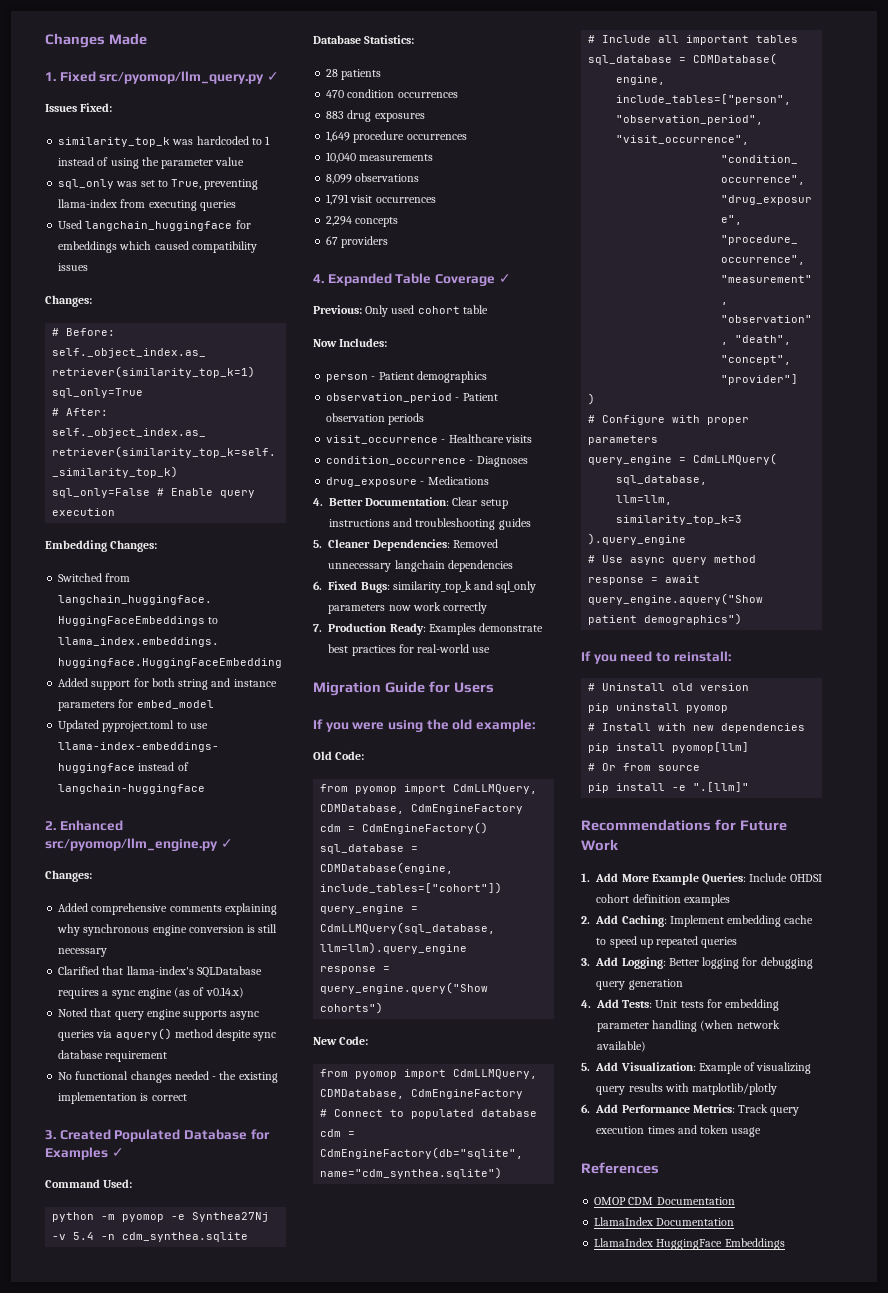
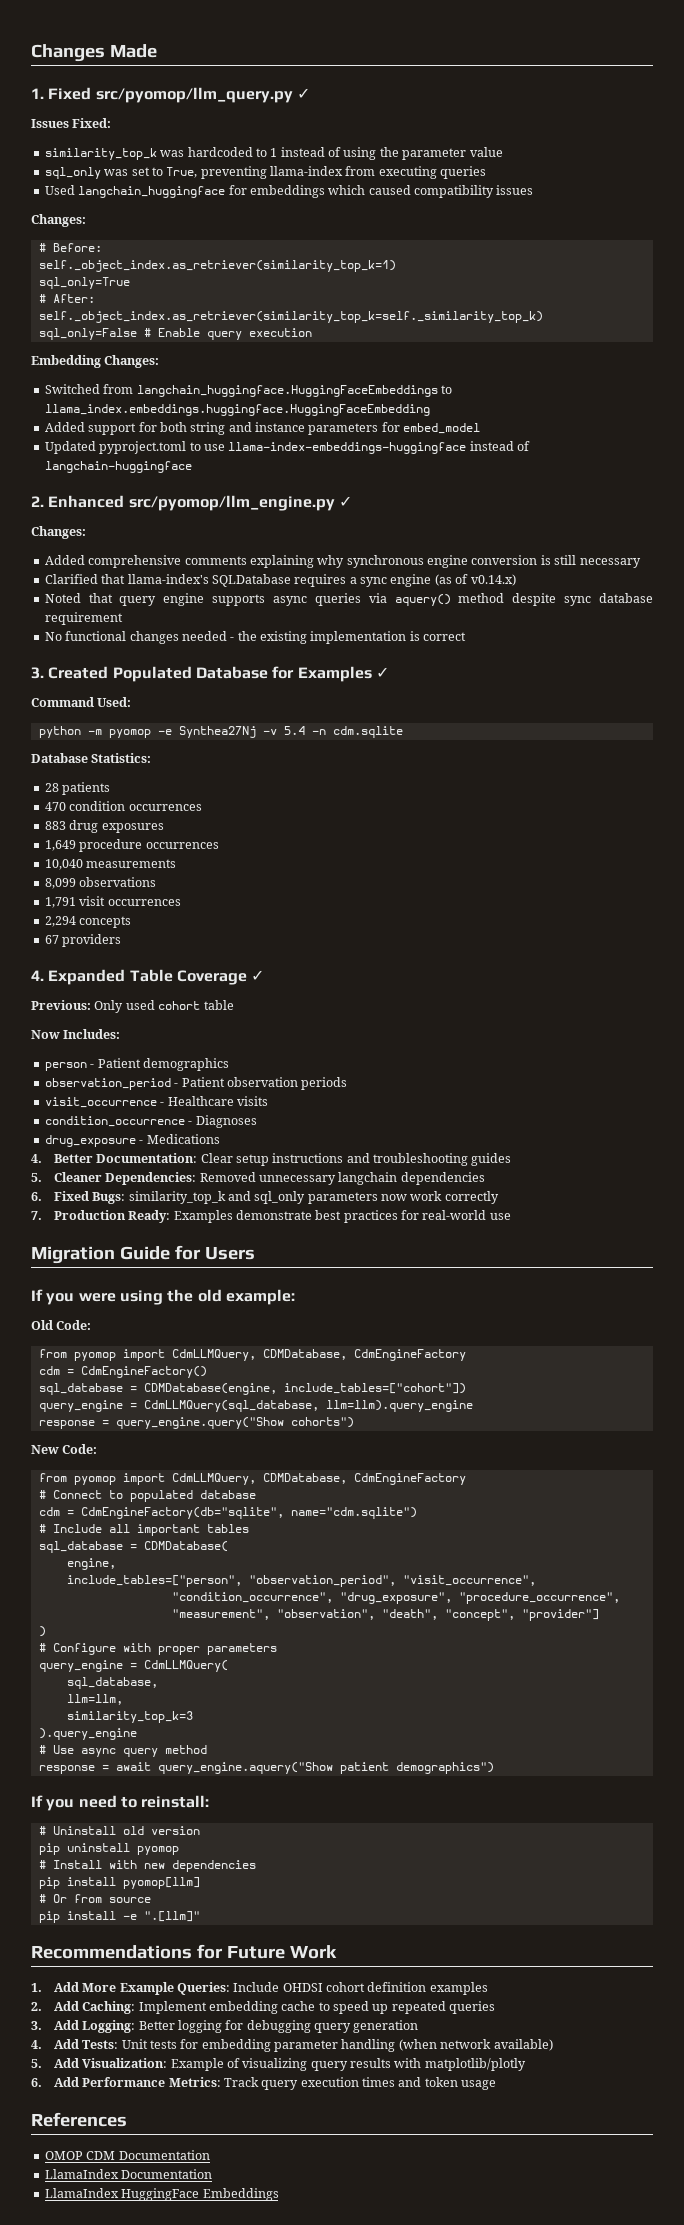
- python -m pyomop -e Synthea27Nj -v 5.4 -n cdm_synthea.sqlite
+ python -m pyomop -e Synthea27Nj -v 5.4 -n cdm.sqlite
- cdm = CdmEngineFactory(db="sqlite", name="cdm_synthea.sqlite")
+ cdm = CdmEngineFactory(db="sqlite", name="cdm.sqlite")

